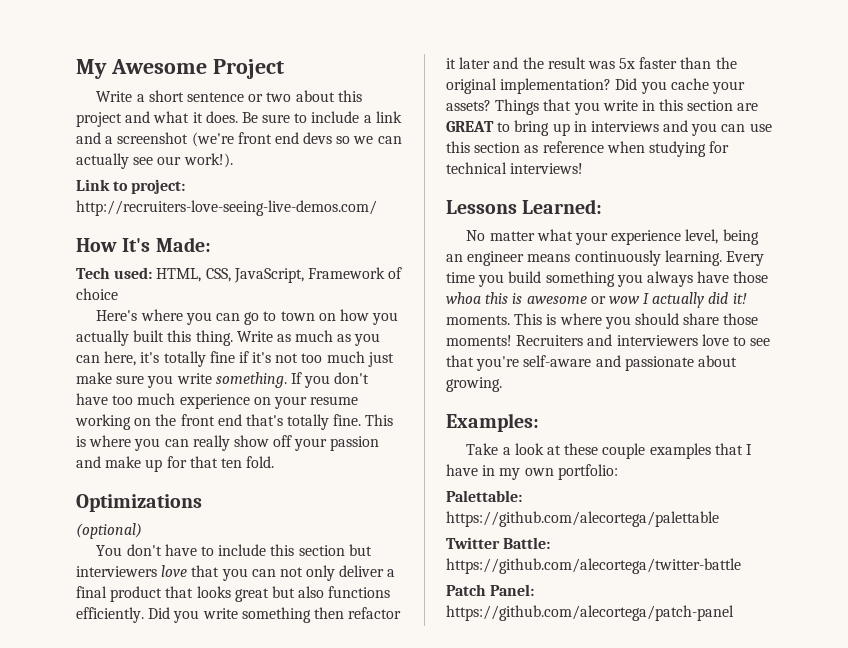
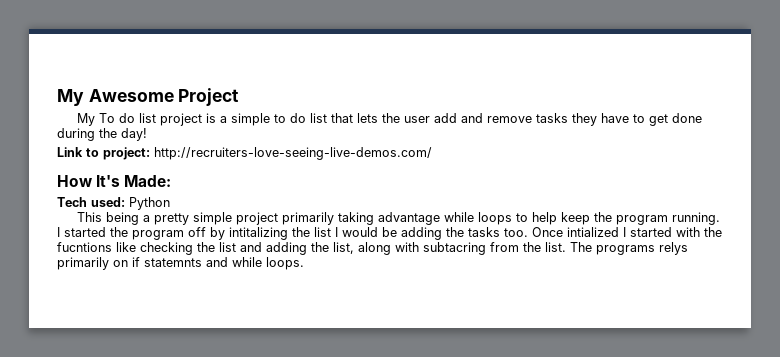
- Write a short sentence or two about this project and what it does. Be sure to include a link and a screenshot (we're front end devs so we can actually see our work!).
+ My To do list project is a simple to do list that lets the user add and remove tasks they have to get done during the day!
- Tech used: HTML, CSS, JavaScript, Framework of choice
- Here's where you can go to town on how you actually built this thing. Write as much as you can here, it's totally fine if it's not too much just make sure you write something. If you don't have too much experience on your resume working on the front end that's totally fine. This is where you can really show off your passion and make up for that ten fold.
- Optimizations
- (optional)
- You don't have to include this section but interviewers love that you can not only deliver a final product that looks great but also functions efficiently. Did you write something then refactor it later and the result was 5x faster than the original implementation? Did you cache your assets? Things that you write in this section are GREAT to bring up in interviews and you can use this section as reference when studying for technical interviews!
- Lessons Learned:
- No matter what your experience level, being an engineer means continuously learning. Every time you build something you always have those whoa this is awesome or wow I actually did it! moments. This is where you should share those moments! Recruiters and interviewers love to see that you're self-aware and passionate about growing.
- Examples:
- Take a look at these couple examples that I have in my own portfolio:
- Palettable: https://github.com/alecortega/palettable
- Twitter Battle: https://github.com/alecortega/twitter-battle
- Patch Panel: https://github.com/alecortega/patch-panel
+ Tech used: Python
+ This being a pretty simple project primarily taking advantage while loops to help keep the program running. I started the program off by intitalizing the list I would be adding the tasks too. Once intialized I started with the fucntions like checking the list and adding the list, along with subtacring from the list. The programs relys primarily on if statemnts and while loops.

